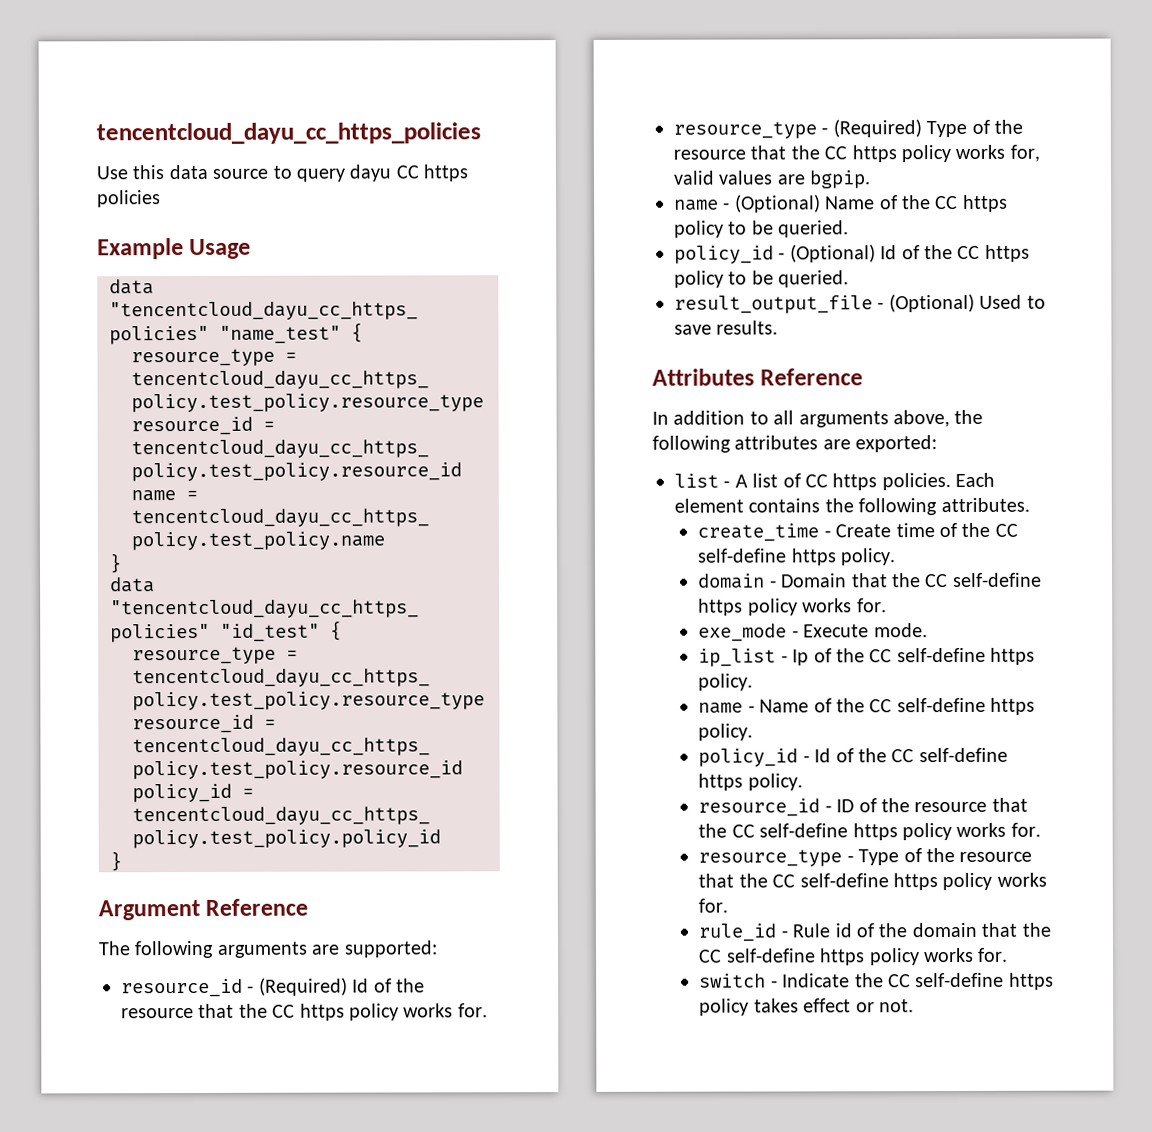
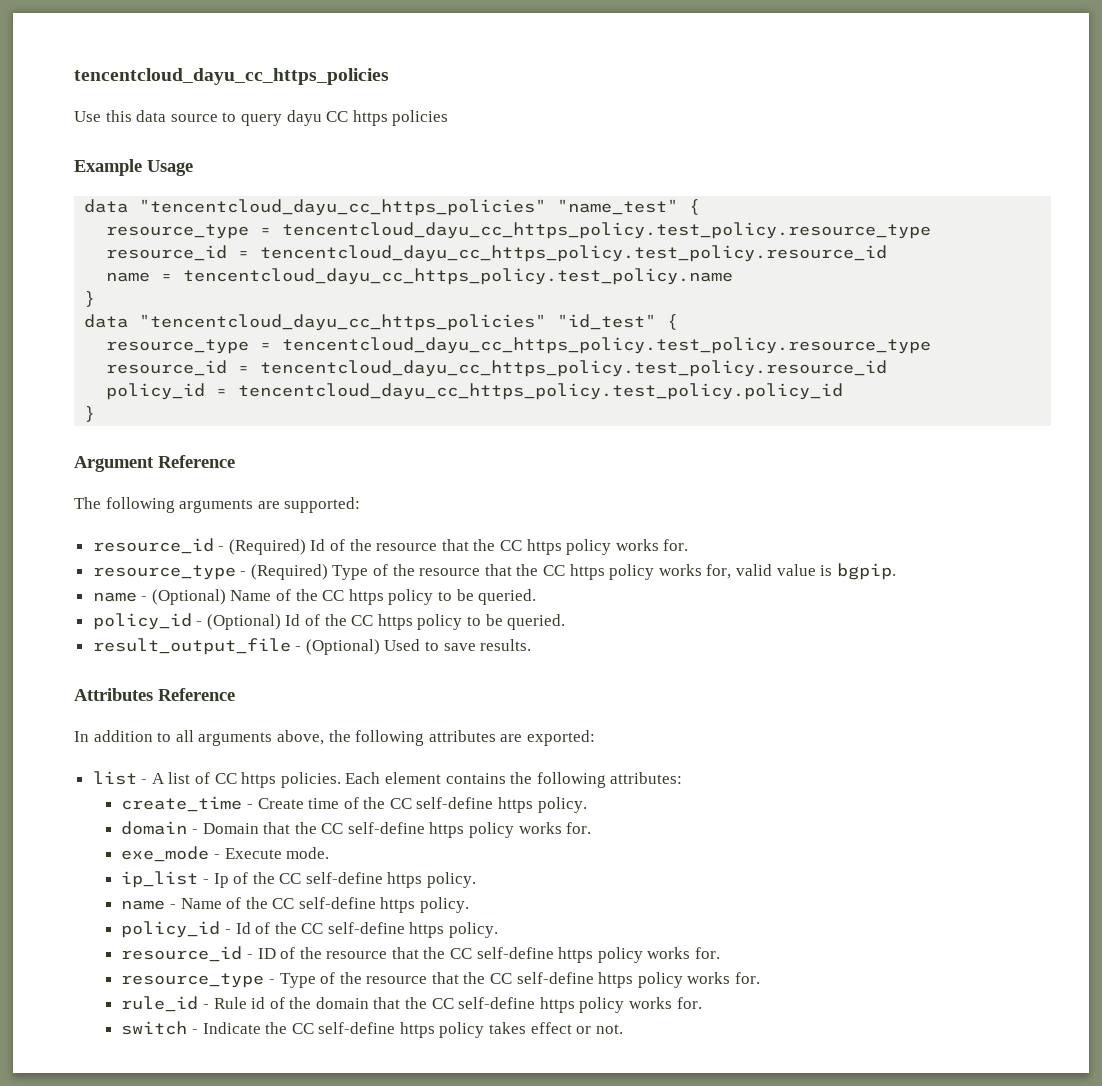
- resource_type - (Required) Type of the resource that the CC https policy works for, valid values are bgpip.
+ resource_type - (Required) Type of the resource that the CC https policy works for, valid value is bgpip.
- Each element contains the following attributes.
+ Each element contains the following attributes:

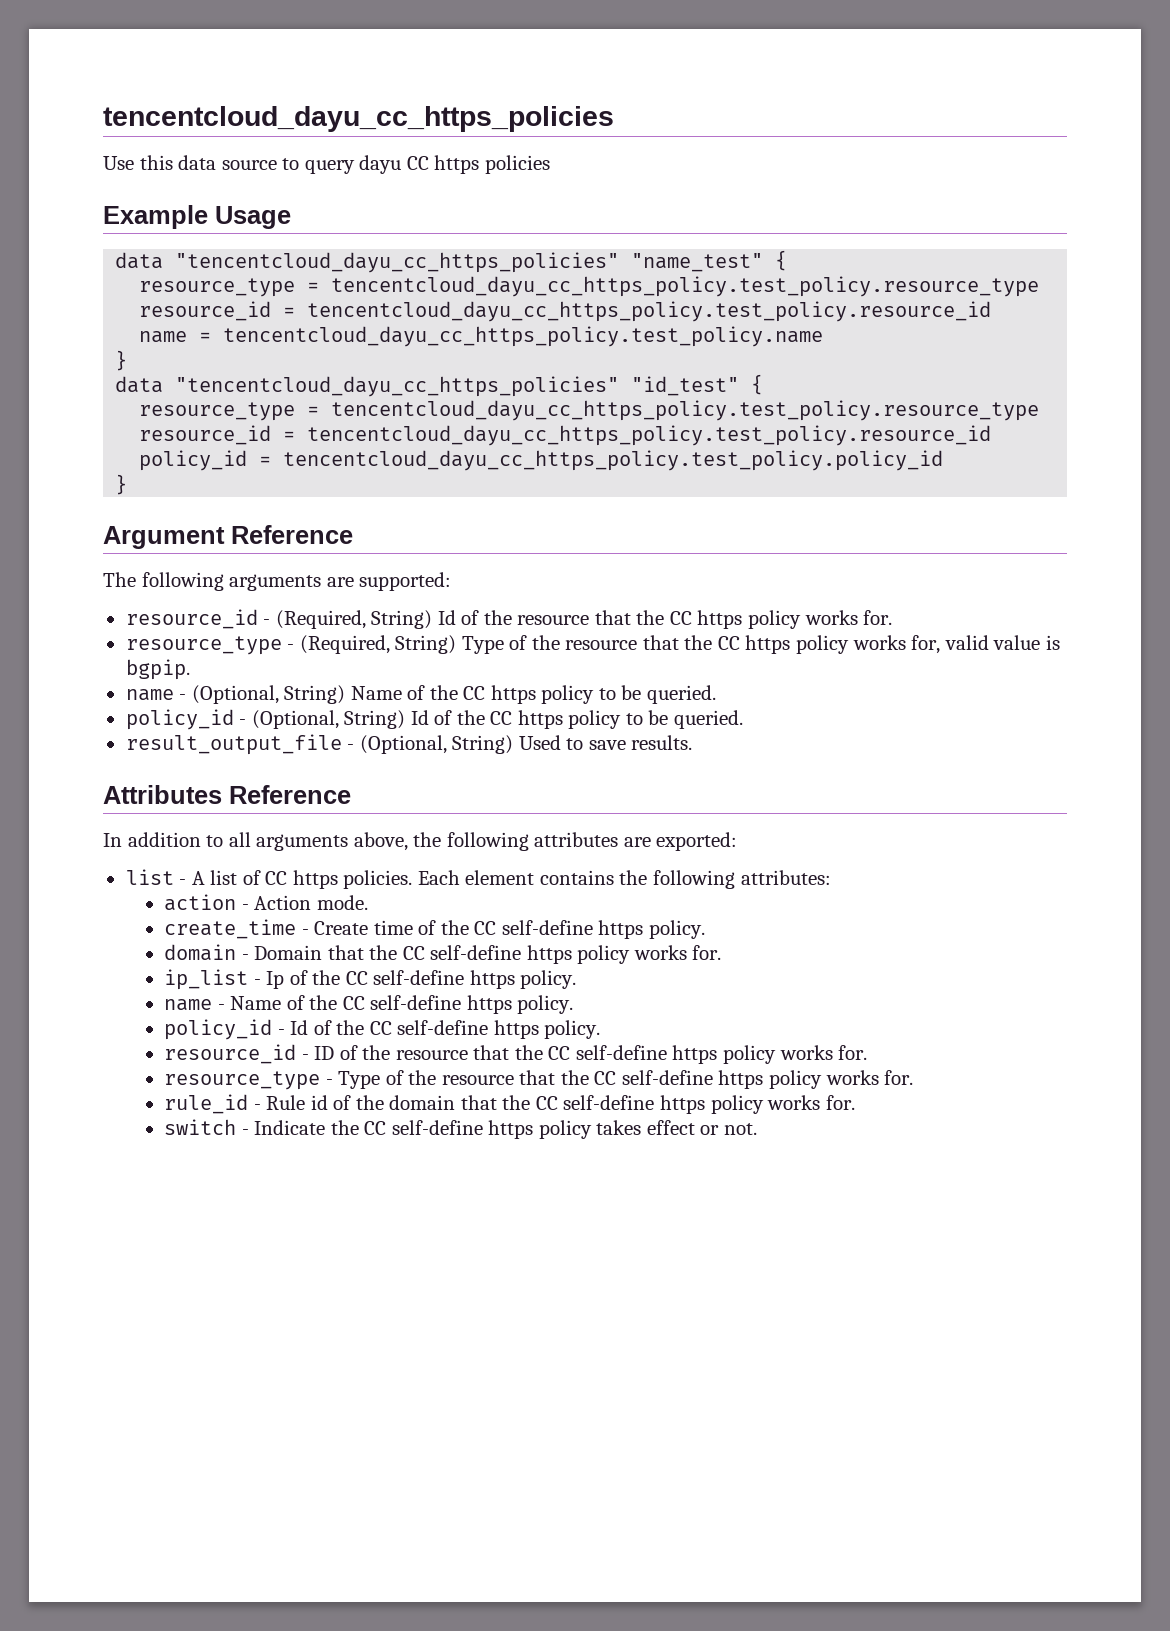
- resource_id - (Required) Id of the resource that the CC https policy works for.
+ resource_id - (Required, String) Id of the resource that the CC https policy works for.
- resource_type - (Required) Type of the resource that the CC https policy works for, valid value is bgpip.
+ resource_type - (Required, String) Type of the resource that the CC https policy works for, valid value is bgpip.
- name - (Optional) Name of the CC https policy to be queried.
+ name - (Optional, String) Name of the CC https policy to be queried.
- policy_id - (Optional) Id of the CC https policy to be queried.
+ policy_id - (Optional, String) Id of the CC https policy to be queried.
- result_output_file - (Optional) Used to save results.
+ result_output_file - (Optional, String) Used to save results.
+ action - Action mode.
- exe_mode - Execute mode.

